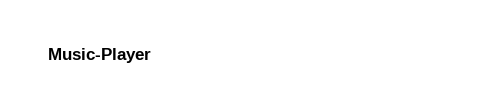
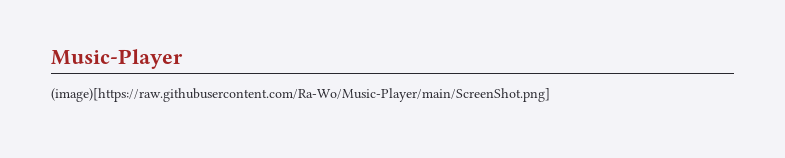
+ (image)[https://raw.githubusercontent.com/Ra-Wo/Music-Player/main/ScreenShot.png]

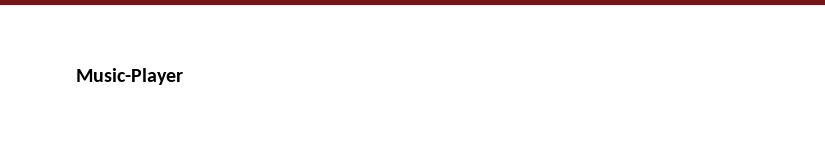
- (image)[https://raw.githubusercontent.com/Ra-Wo/Music-Player/main/ScreenShot.png]

